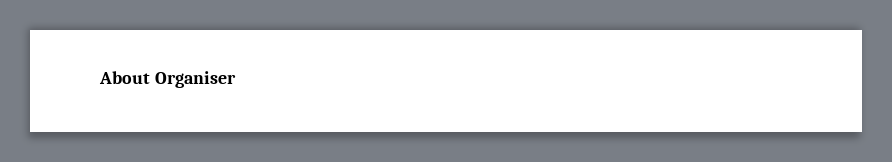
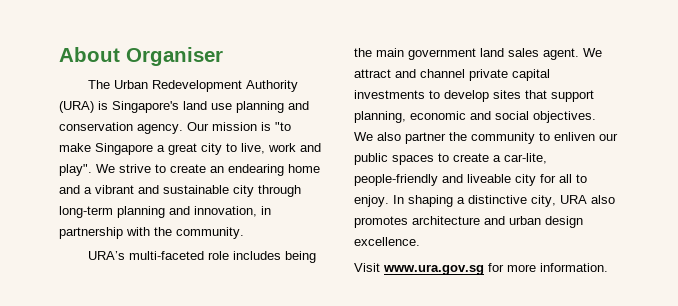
+ The Urban Redevelopment Authority (URA) is Singapore's land use planning and conservation agency. Our mission is "to make Singapore a great city to live, work and play". We strive to create an endearing home and a vibrant and sustainable city through long-term planning and innovation, in partnership with the community.
+ URA’s multi-faceted role includes being the main government land sales agent. We attract and channel private capital investments to develop sites that support planning, economic and social objectives. We also partner the community to enliven our public spaces to create a car-lite, people-friendly and liveable city for all to enjoy. In shaping a distinctive city, URA also promotes architecture and urban design excellence.
+ Visit www.ura.gov.sg for more information.

